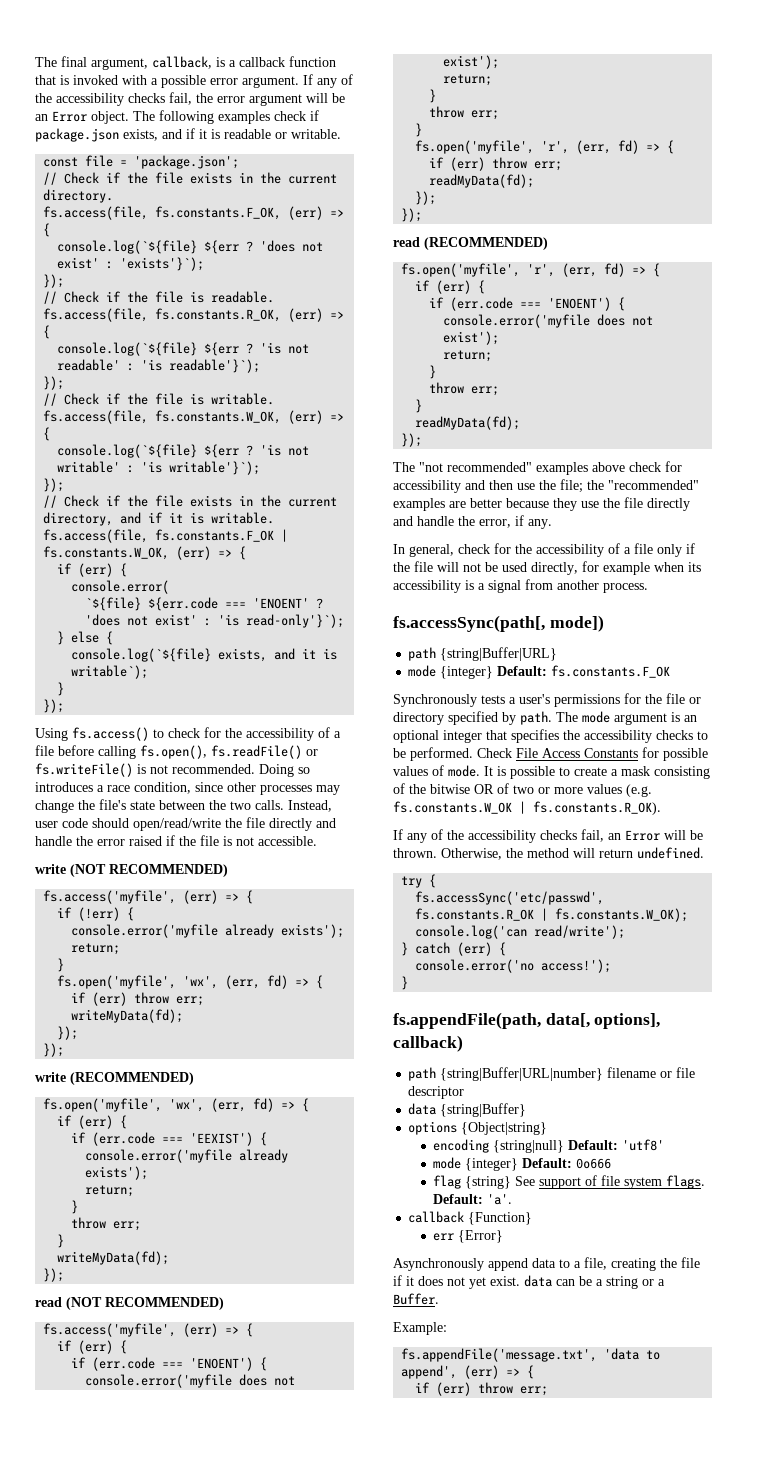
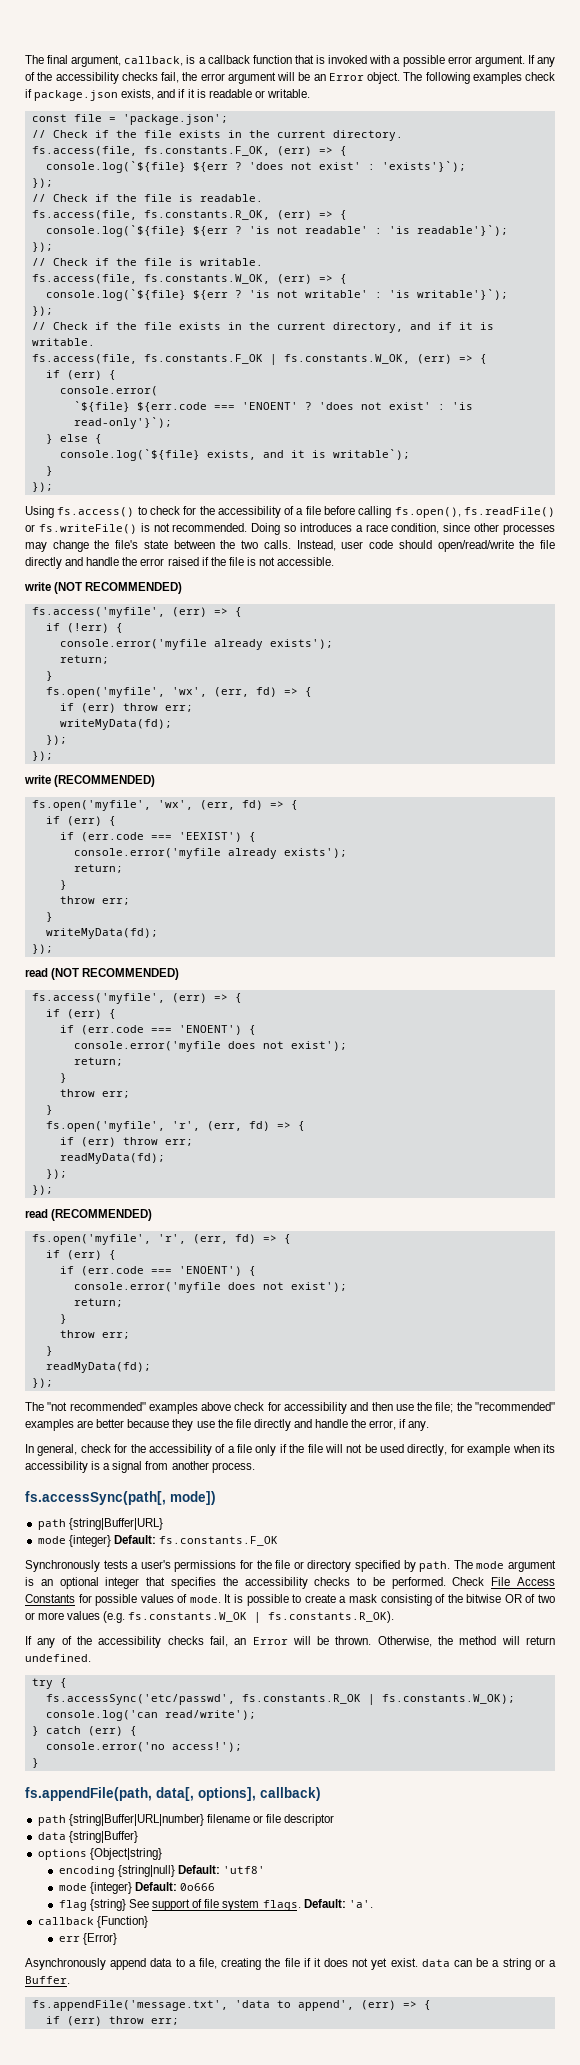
- Example:

